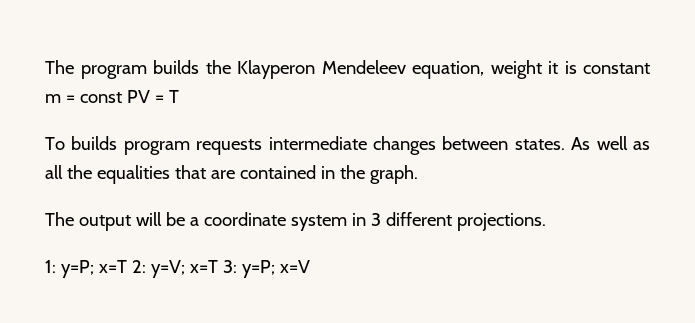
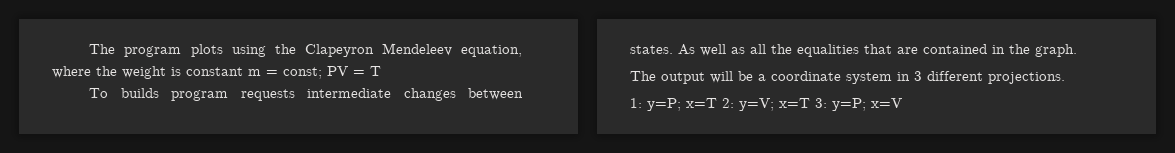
- The program builds the Klayperon Mendeleev equation, weight it is constant m = const PV = T
+ The program plots using the Clapeyron Mendeleev equation, where the weight is constant m = const; PV = T

